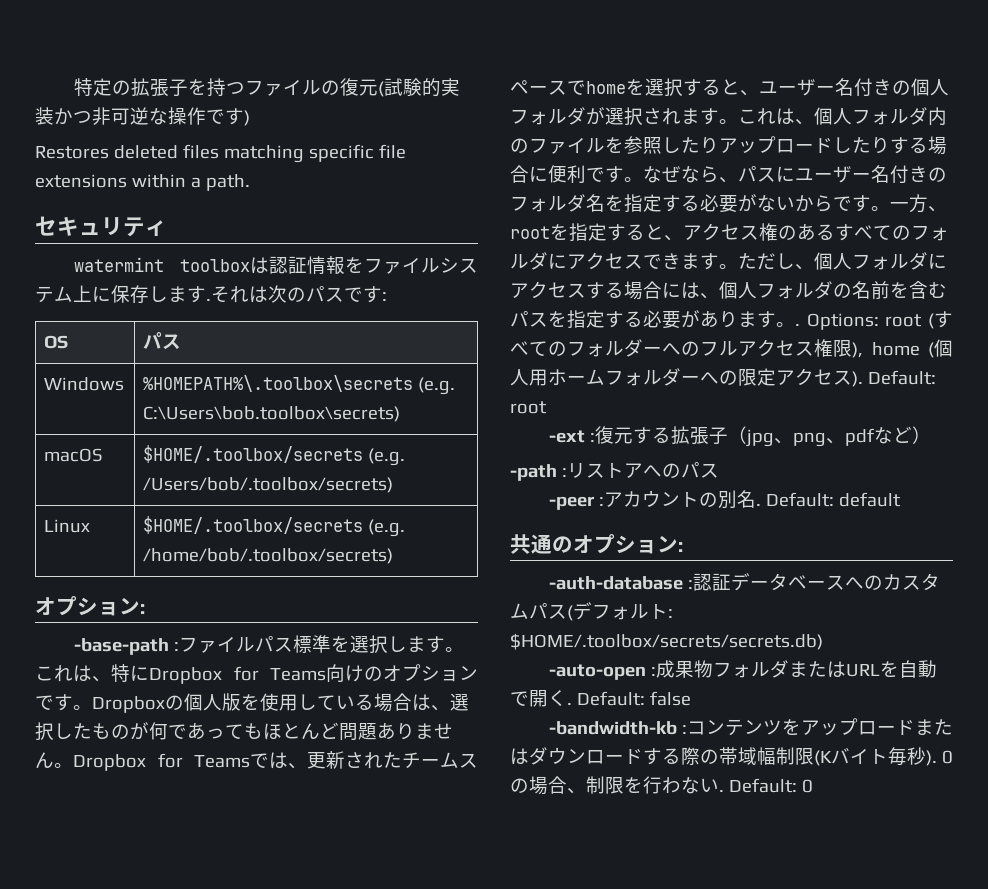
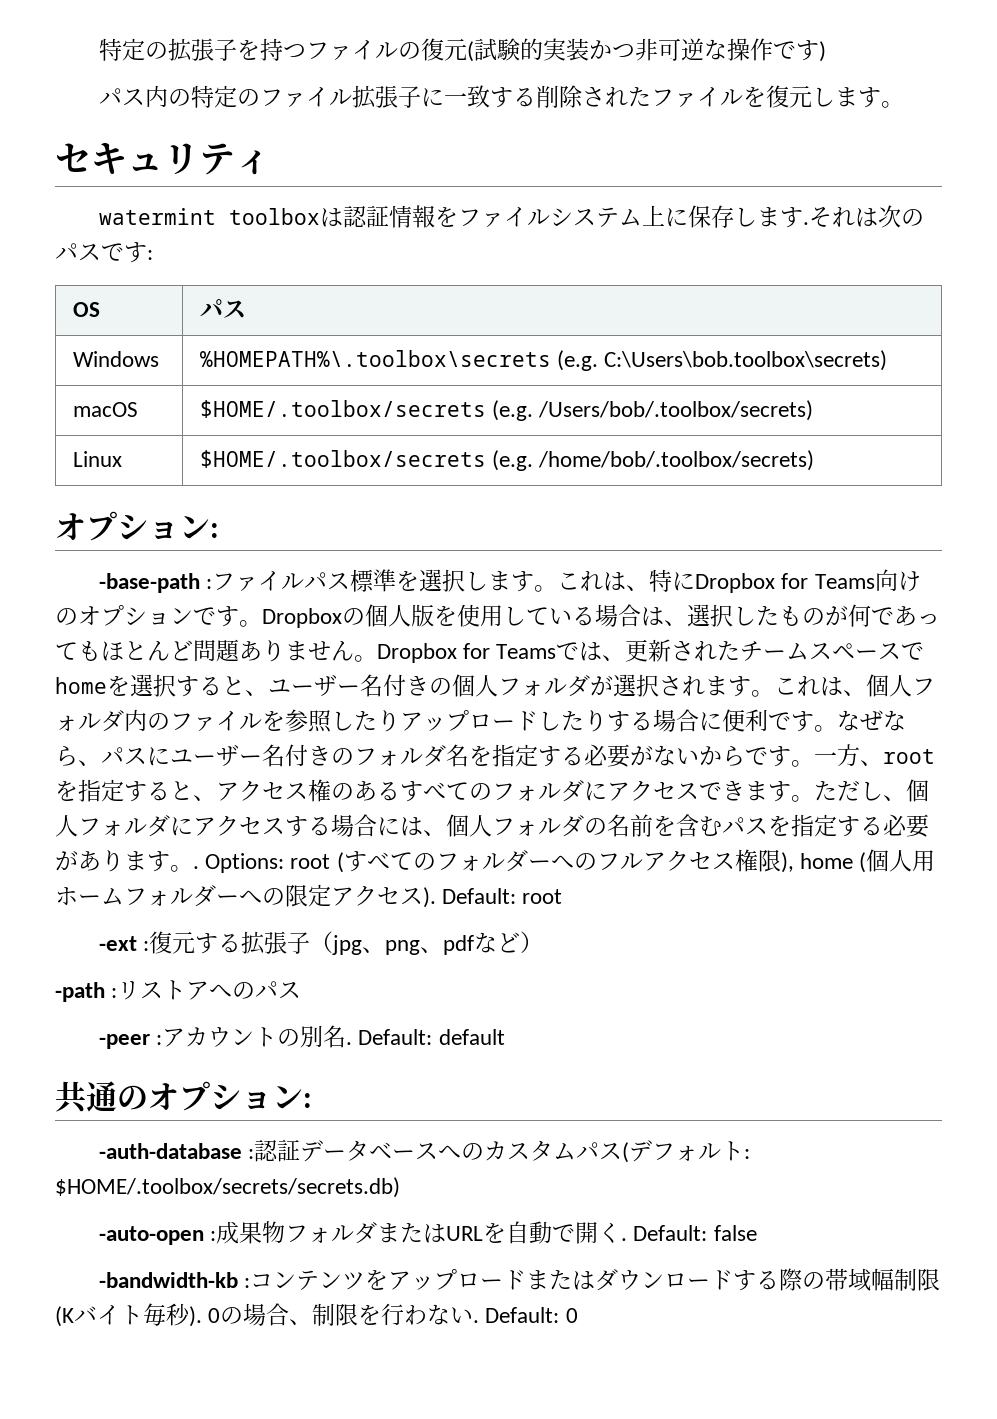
- Restores deleted files matching specific file extensions within a path.
+ パス内の特定のファイル拡張子に一致する削除されたファイルを復元します。

